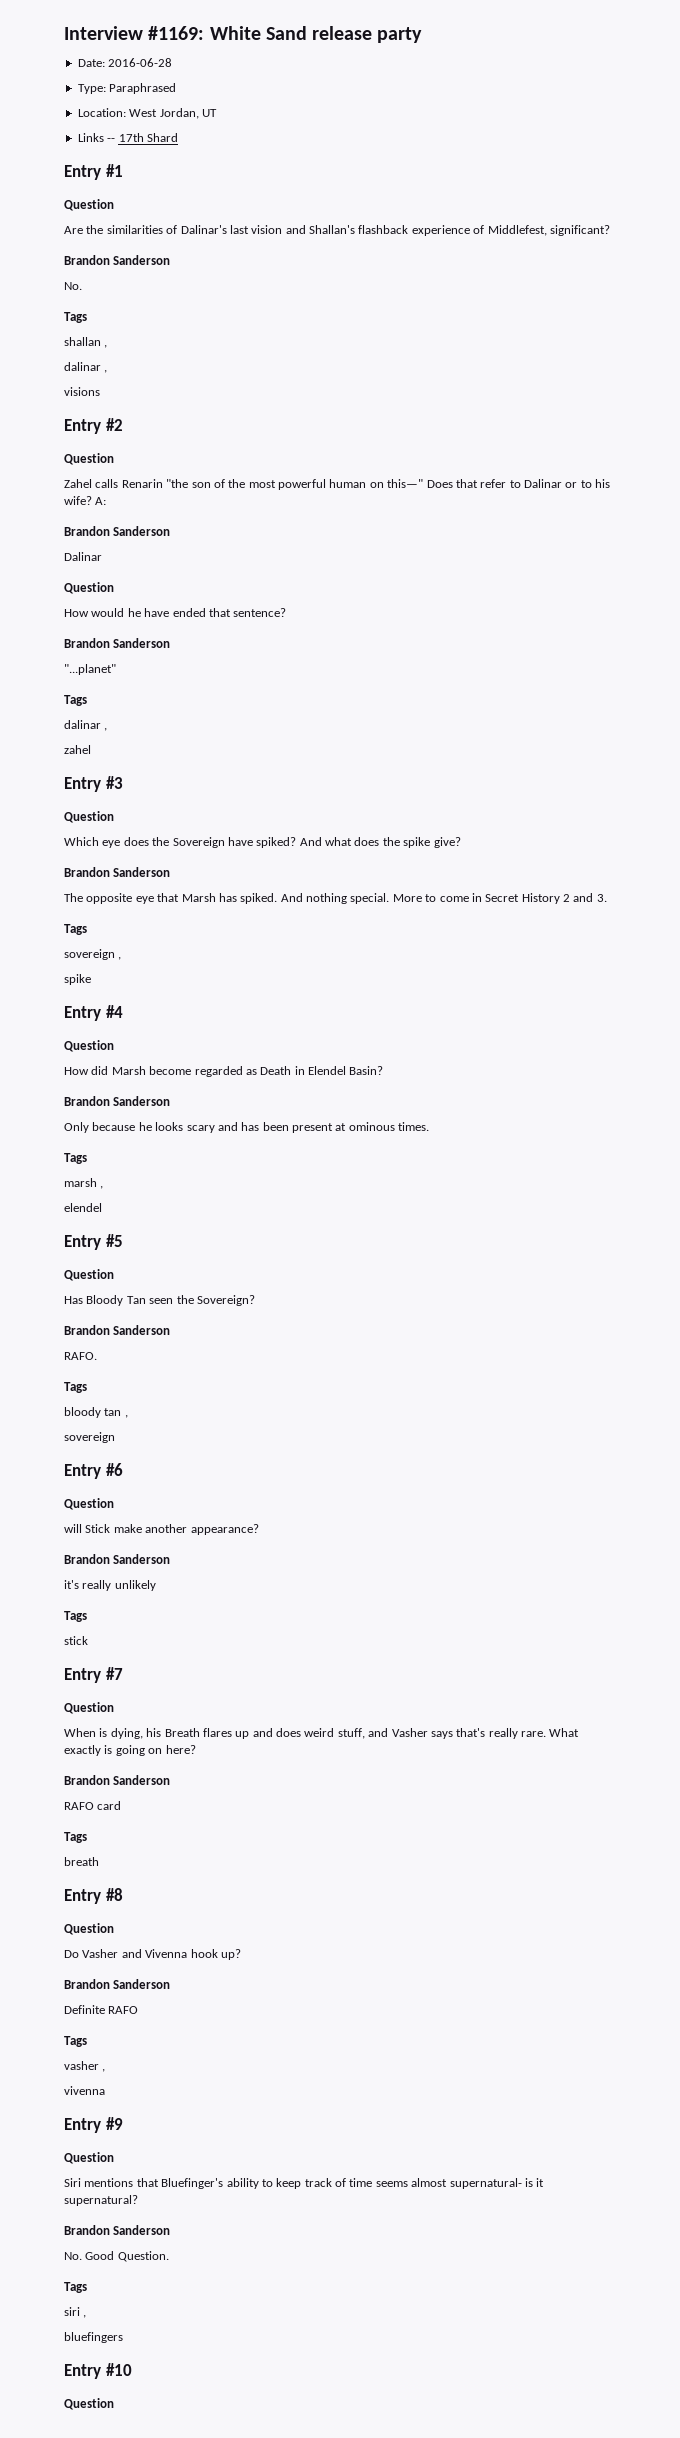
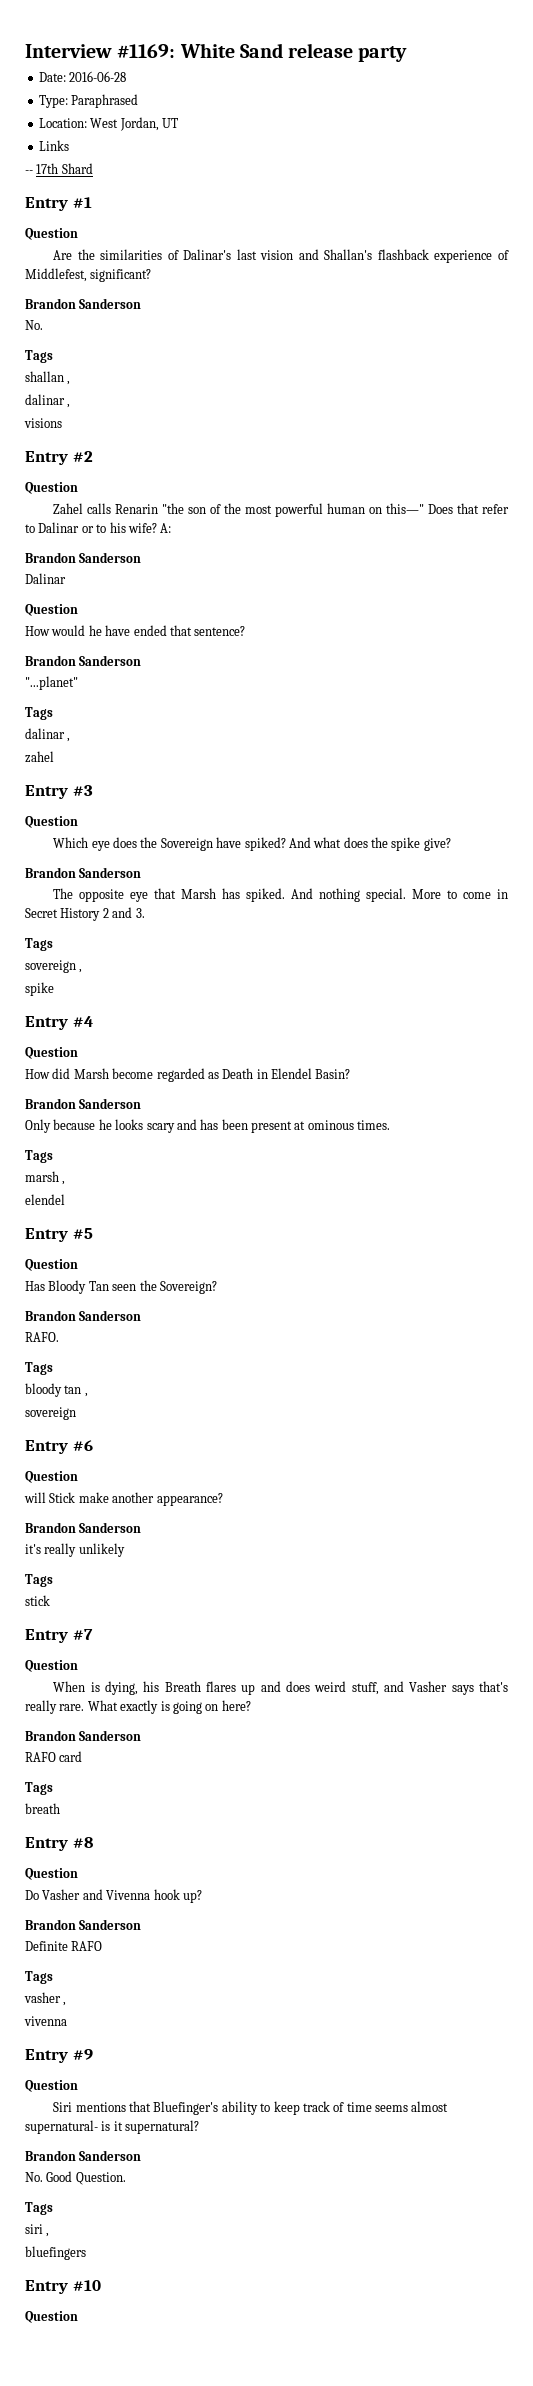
- Links -- 17th Shard
+ Links
+ -- 17th Shard

